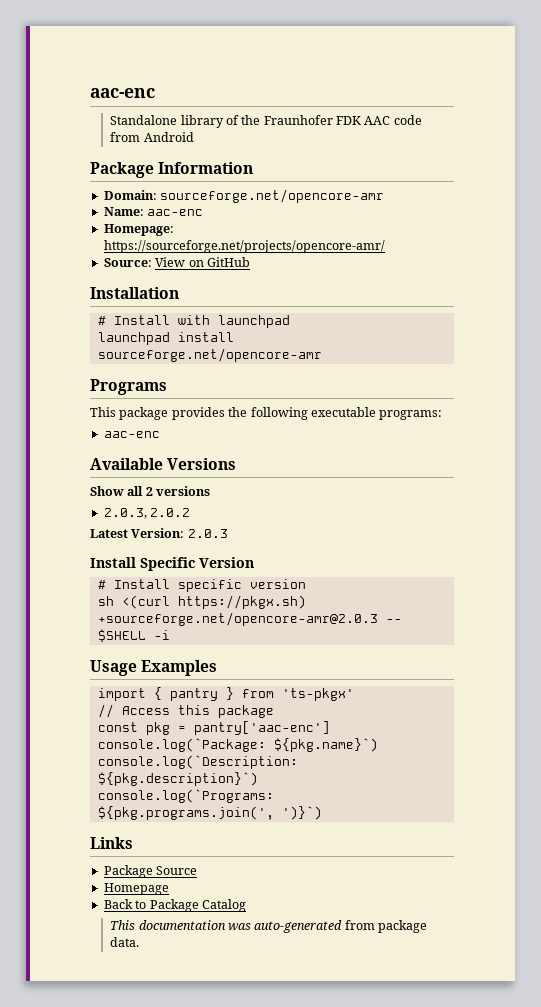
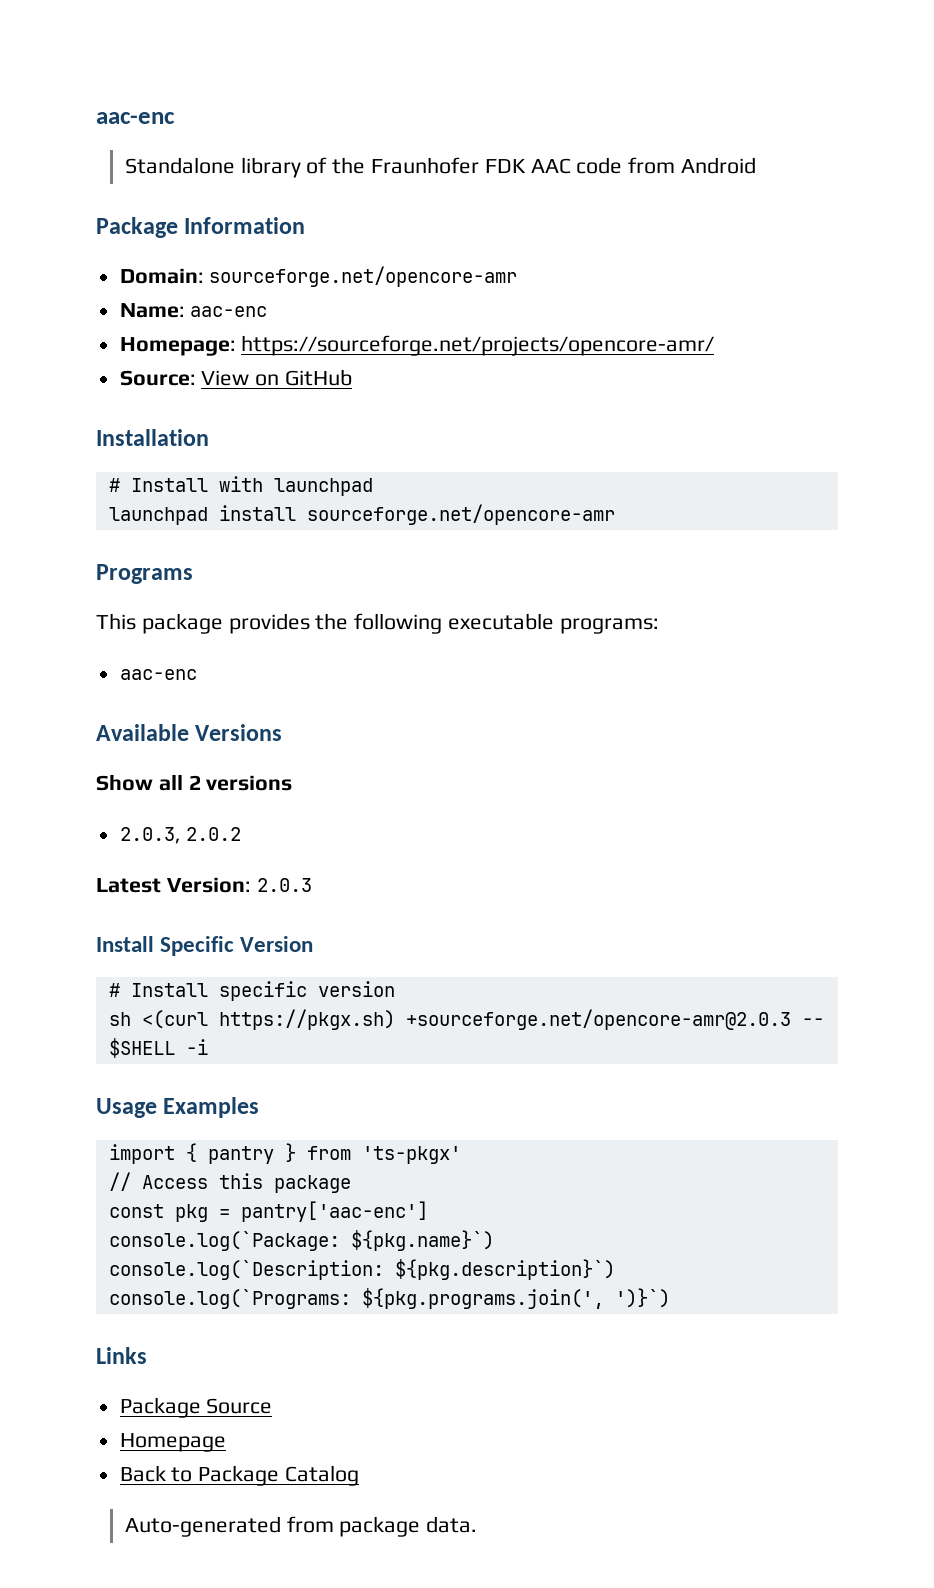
- This documentation was auto-generated from package data.
+ Auto-generated from package data.

